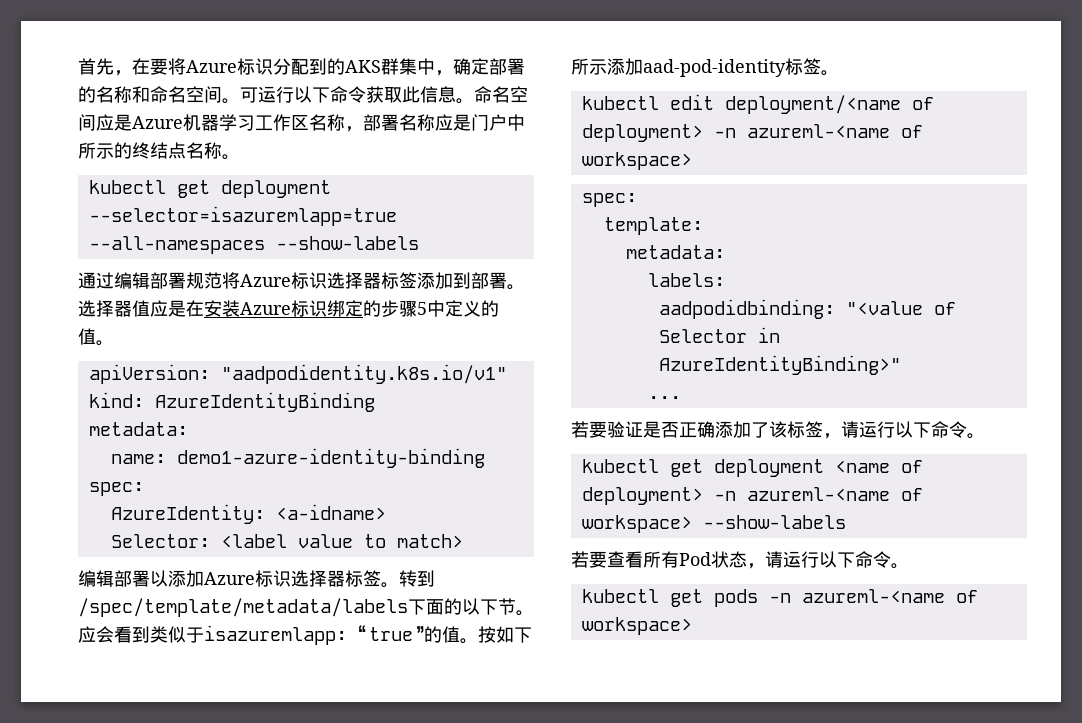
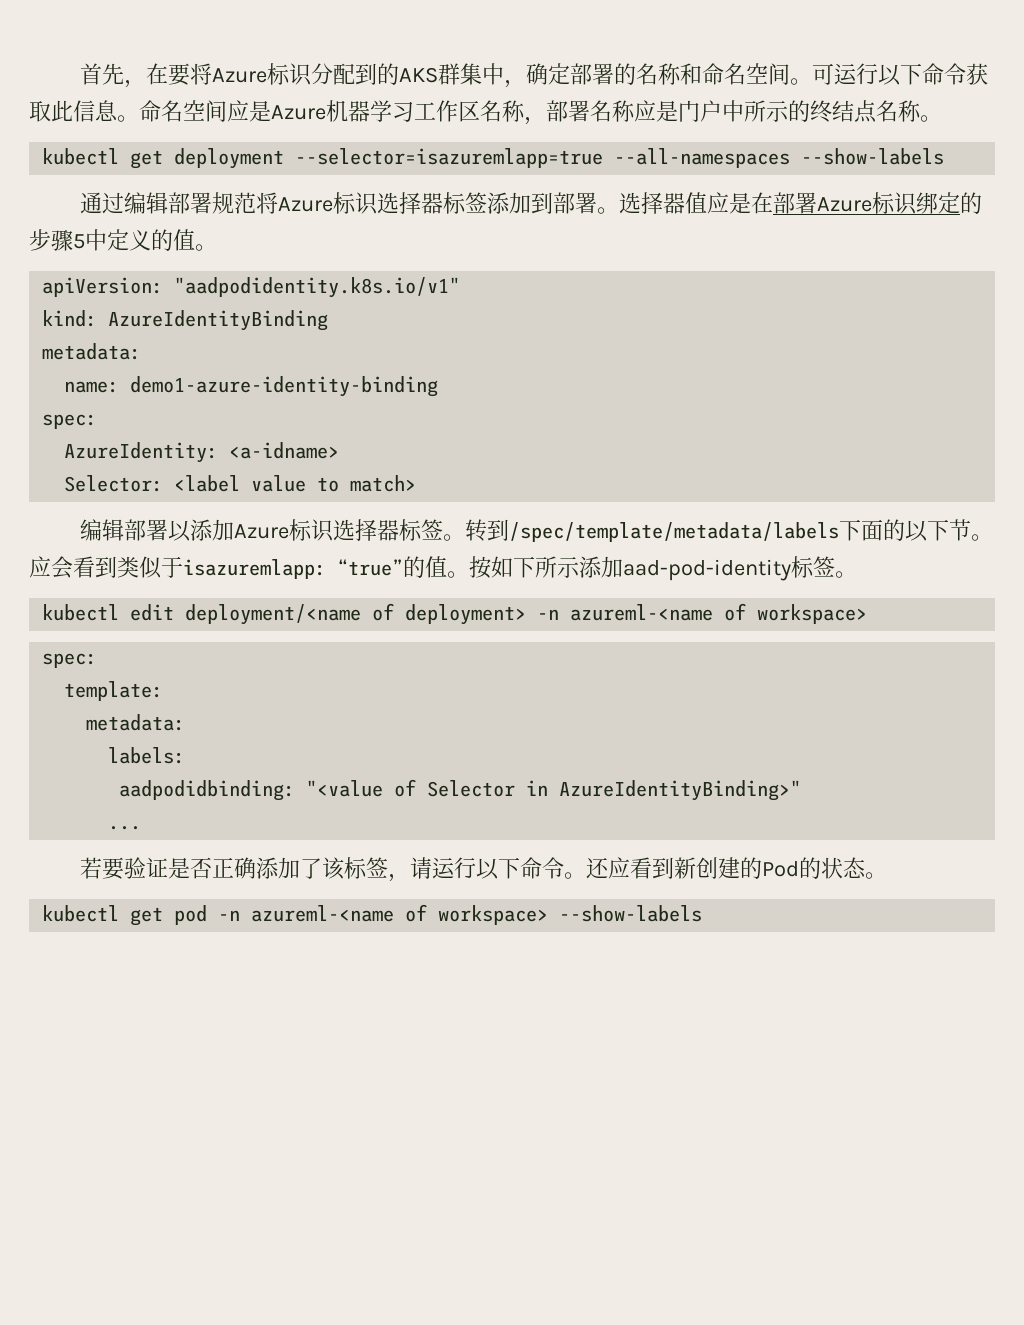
- 选择器值应是在安装Azure标识绑定的步骤5中定义的值。
+ 选择器值应是在部署Azure标识绑定的步骤5中定义的值。
- 若要验证是否正确添加了该标签，请运行以下命令。
- kubectl get deployment <name of deployment> -n azureml-<name of workspace> --show-labels
+ 若要验证是否正确添加了该标签，请运行以下命令。还应看到新创建的Pod的状态。
+ kubectl get pod -n azureml-<name of workspace> --show-labels
- 若要查看所有Pod状态，请运行以下命令。
- kubectl get pods -n azureml-<name of workspace>

